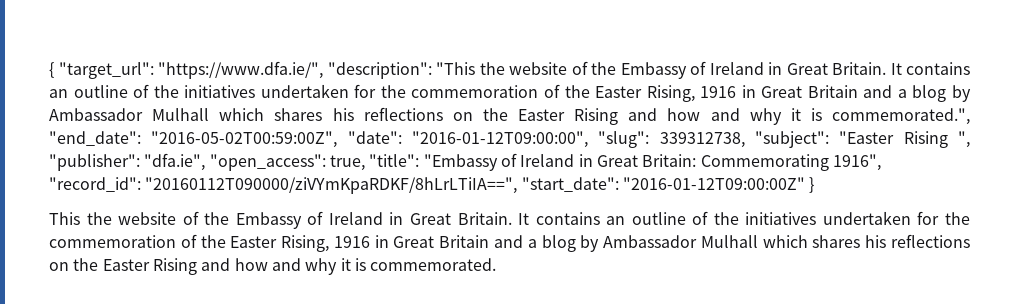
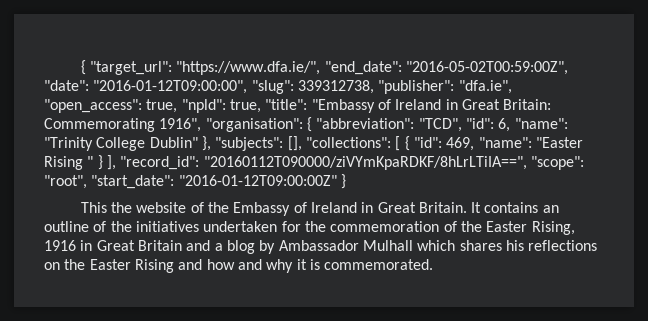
- { "target_url": "https://www.dfa.ie/", "description": "This the website of the Embassy of Ireland in Great Britain. It contains an outline of the initiatives undertaken for the commemoration of the Easter Rising, 1916 in Great Britain and a blog by Ambassador Mulhall which shares his reflections on the Easter Rising and how and why it is commemorated.", "end_date": "2016-05-02T00:59:00Z", "date": "2016-01-12T09:00:00", "slug": 339312738, "subject": "Easter Rising ", "publisher": "dfa.ie", "open_access": true, "title": "Embassy of Ireland in Great Britain: Commemorating 1916", "record_id": "20160112T090000/ziVYmKpaRDKF/8hLrLTiIA==", "start_date": "2016-01-12T09:00:00Z" }
+ { "target_url": "https://www.dfa.ie/", "end_date": "2016-05-02T00:59:00Z", "date": "2016-01-12T09:00:00", "slug": 339312738, "publisher": "dfa.ie", "open_access": true, "npld": true, "title": "Embassy of Ireland in Great Britain: Commemorating 1916", "organisation": { "abbreviation": "TCD", "id": 6, "name": "Trinity College Dublin" }, "subjects": [], "collections": [ { "id": 469, "name": "Easter Rising " } ], "record_id": "20160112T090000/ziVYmKpaRDKF/8hLrLTiIA==", "scope": "root", "start_date": "2016-01-12T09:00:00Z" }

